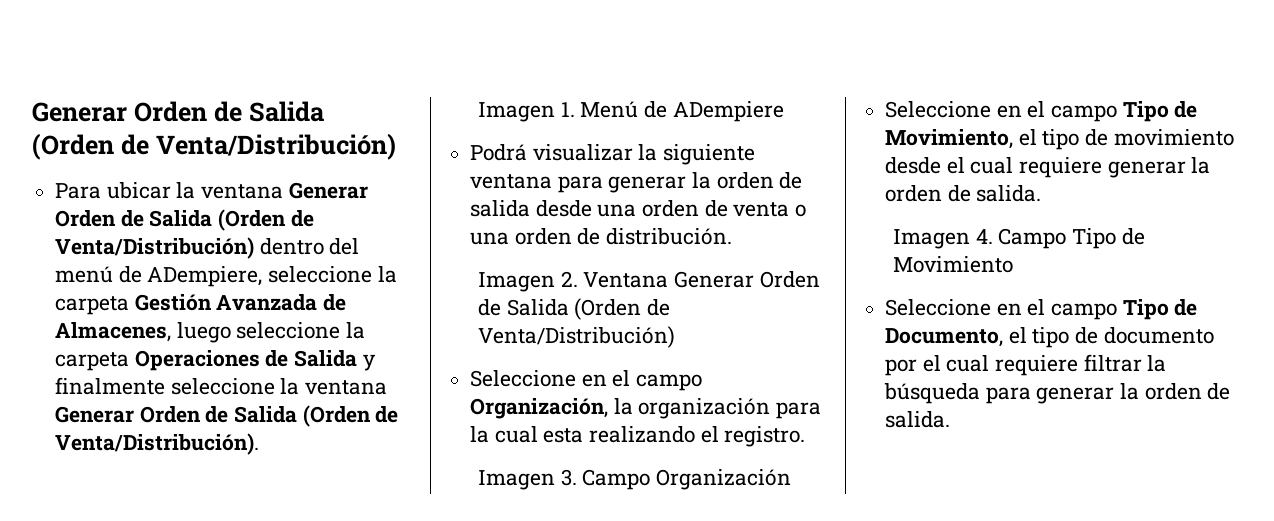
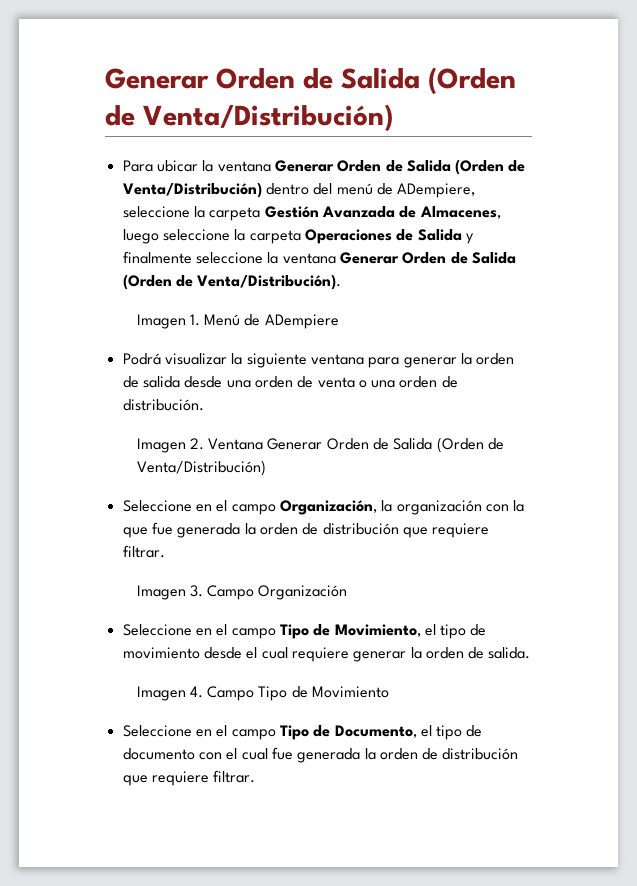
- Seleccione en el campo Organización, la organización para la cual esta realizando el registro.
+ Seleccione en el campo Organización, la organización con la que fue generada la orden de distribución que requiere filtrar.
- Seleccione en el campo Tipo de Documento, el tipo de documento por el cual requiere filtrar la búsqueda para generar la orden de salida.
+ Seleccione en el campo Tipo de Documento, el tipo de documento con el cual fue generada la orden de distribución que requiere filtrar.

